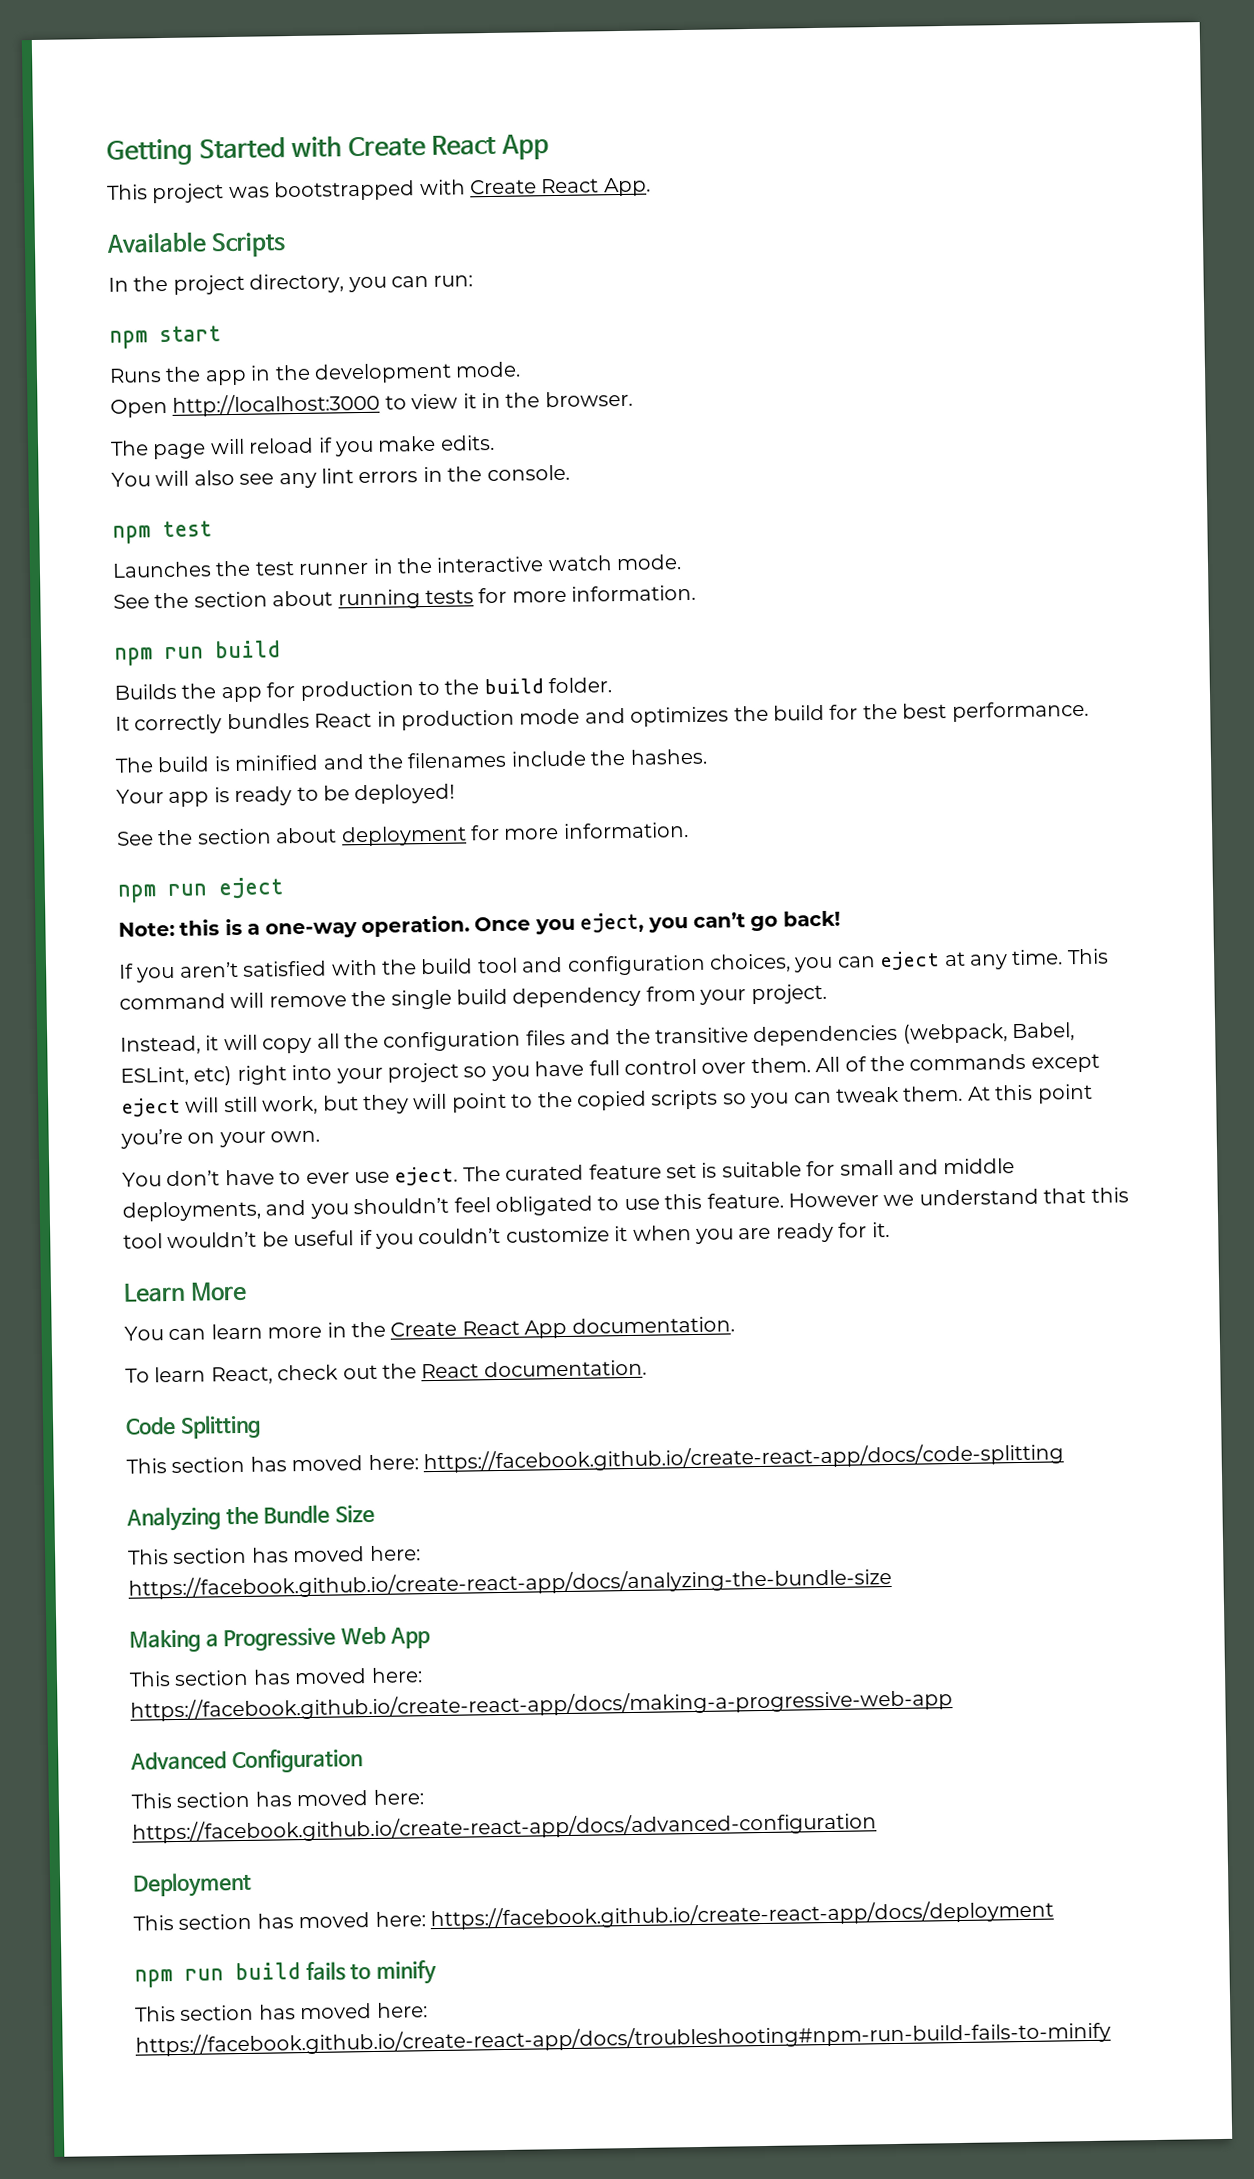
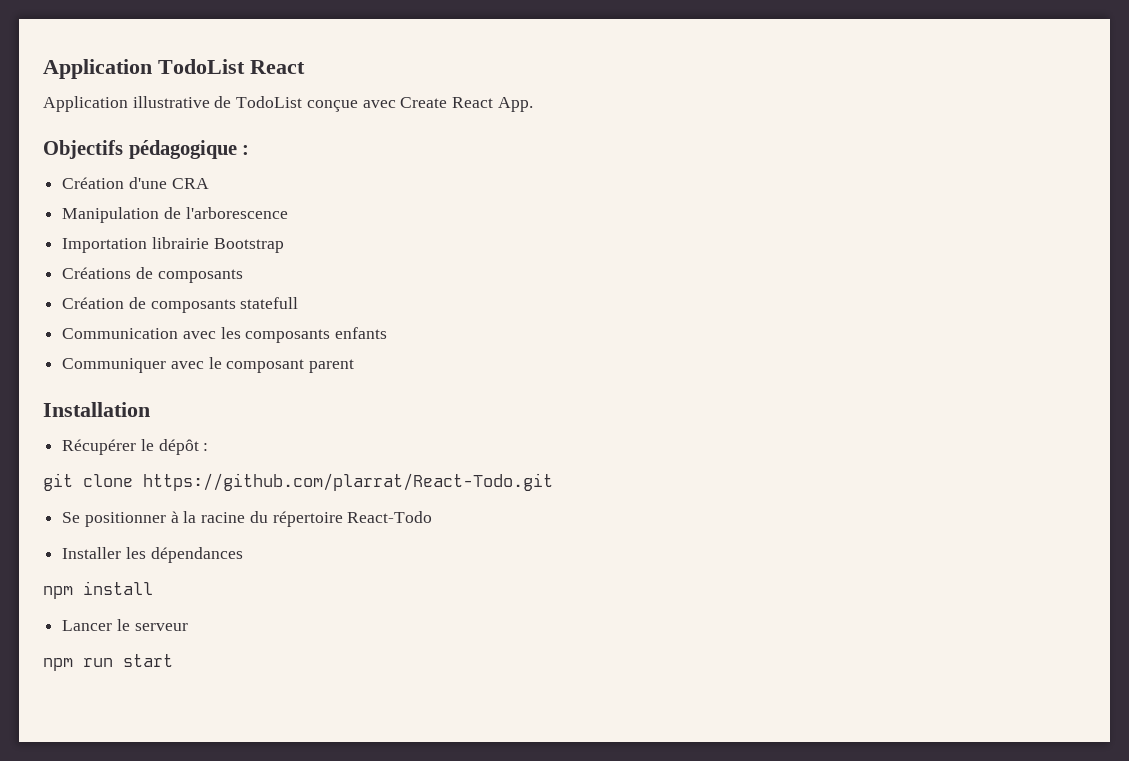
- Getting Started with Create React App
- This project was bootstrapped with Create React App.
- Available Scripts
- In the project directory, you can run:
- npm start
- Runs the app in the development mode.
- Open http://localhost:3000 to view it in the browser.
- The page will reload if you make edits.
- You will also see any lint errors in the console.
- npm test
- Launches the test runner in the interactive watch mode.
- See the section about running tests for more information.
- npm run build
- Builds the app for production to the build folder.
- It correctly bundles React in production mode and optimizes the build for the best performance.
- The build is minified and the filenames include the hashes.
- Your app is ready to be deployed!
- See the section about deployment for more information.
- npm run eject
- Note: this is a one-way operation. Once you eject, you can’t go back!
- If you aren’t satisfied with the build tool and configuration choices, you can eject at any time. This command will remove the single build dependency from your project.
- Instead, it will copy all the configuration files and the transitive dependencies (webpack, Babel, ESLint, etc) right into your project so you have full control over them. All of the commands except eject will still work, but they will point to the copied scripts so you can tweak them. At this point you’re on your own.
- You don’t have to ever use eject. The curated feature set is suitable for small and middle deployments, and you shouldn’t feel obligated to use this feature. However we understand that this tool wouldn’t be useful if you couldn’t customize it when you are ready for it.
- Learn More
- You can learn more in the Create React App documentation.
- To learn React, check out the React documentation.
- Code Splitting
- This section has moved here: https://facebook.github.io/create-react-app/docs/code-splitting
- Analyzing the Bundle Size
- This section has moved here: https://facebook.github.io/create-react-app/docs/analyzing-the-bundle-size
- Making a Progressive Web App
- This section has moved here: https://facebook.github.io/create-react-app/docs/making-a-progressive-web-app
- Advanced Configuration
- This section has moved here: https://facebook.github.io/create-react-app/docs/advanced-configuration
- Deployment
- This section has moved here: https://facebook.github.io/create-react-app/docs/deployment
- npm run build fails to minify
- This section has moved here: https://facebook.github.io/create-react-app/docs/troubleshooting#npm-run-build-fails-to-minify
+ Application TodoList React
+ Application illustrative de TodoList conçue avec Create React App.
+ Objectifs pédagogique :
+ Création d'une CRA
+ Manipulation de l'arborescence
+ Importation librairie Bootstrap
+ Créations de composants
+ Création de composants statefull
+ Communication avec les composants enfants
+ Communiquer avec le composant parent
+ Installation
+ Récupérer le dépôt :
+ git clone https://github.com/plarrat/React-Todo.git
+ Se positionner à la racine du répertoire React-Todo
+ Installer les dépendances
+ npm install
+ Lancer le serveur
+ npm run start

